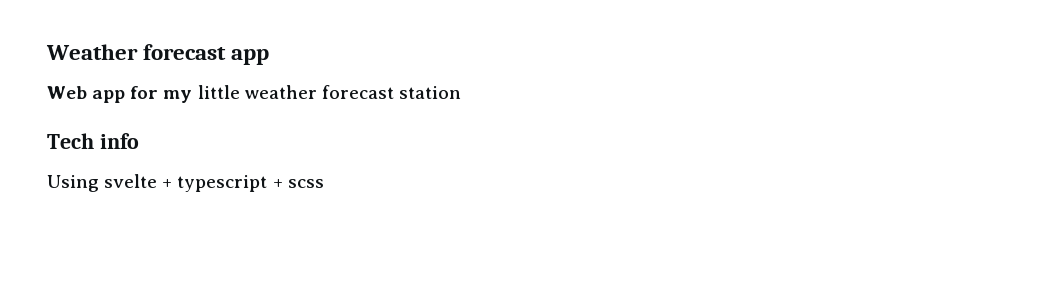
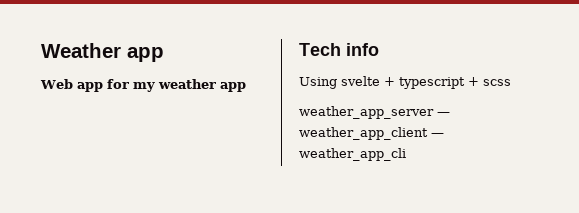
- Weather forecast app
+ Weather app
- Web app for my little weather forecast station
+ Web app for my weather app
+ weather_app_server — weather_app_client — weather_app_cli

